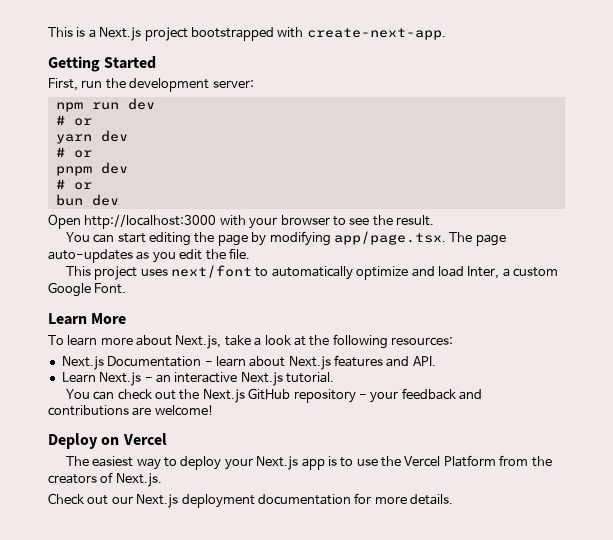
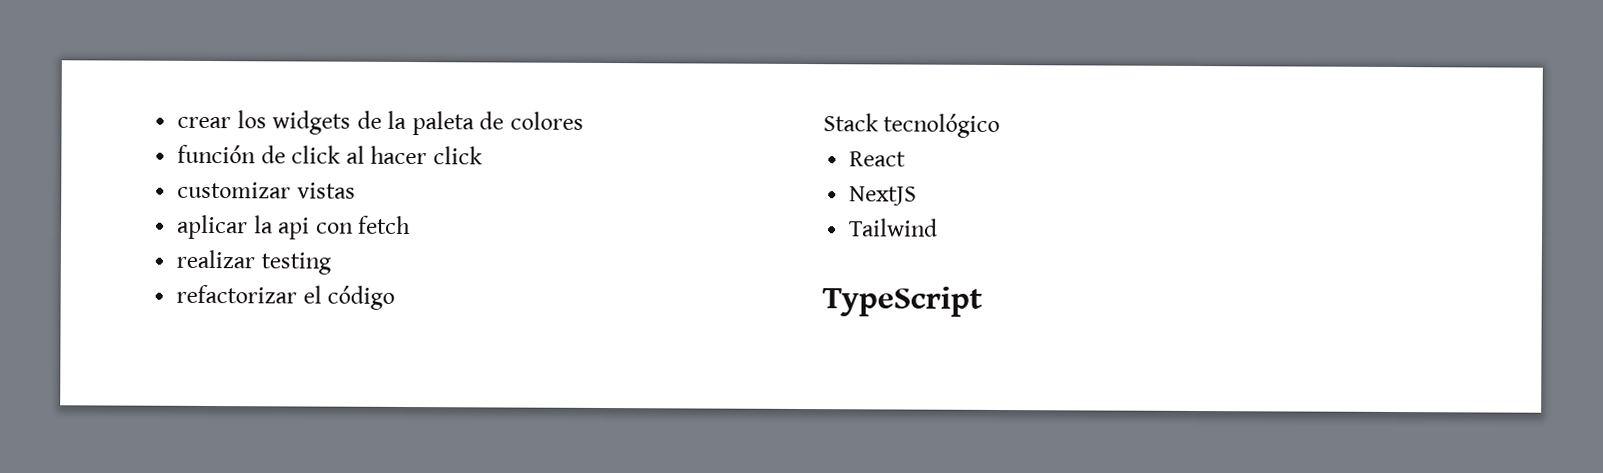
- This is a Next.js project bootstrapped with create-next-app.
- Getting Started
- First, run the development server:
- npm run dev
- # or
- yarn dev
- # or
- pnpm dev
- # or
- bun dev
- Open http://localhost:3000 with your browser to see the result.
- You can start editing the page by modifying app/page.tsx. The page auto-updates as you edit the file.
- This project uses next/font to automatically optimize and load Inter, a custom Google Font.
- Learn More
- To learn more about Next.js, take a look at the following resources:
- Next.js Documentation - learn about Next.js features and API.
- Learn Next.js - an interactive Next.js tutorial.
- You can check out the Next.js GitHub repository - your feedback and contributions are welcome!
- Deploy on Vercel
- The easiest way to deploy your Next.js app is to use the Vercel Platform from the creators of Next.js.
- Check out our Next.js deployment documentation for more details.
+ crear los widgets de la paleta de colores
+ función de click al hacer click
+ customizar vistas
+ aplicar la api con fetch
+ realizar testing
+ refactorizar el código
+ Stack tecnológico
+ React
+ NextJS
+ Tailwind
+ TypeScript

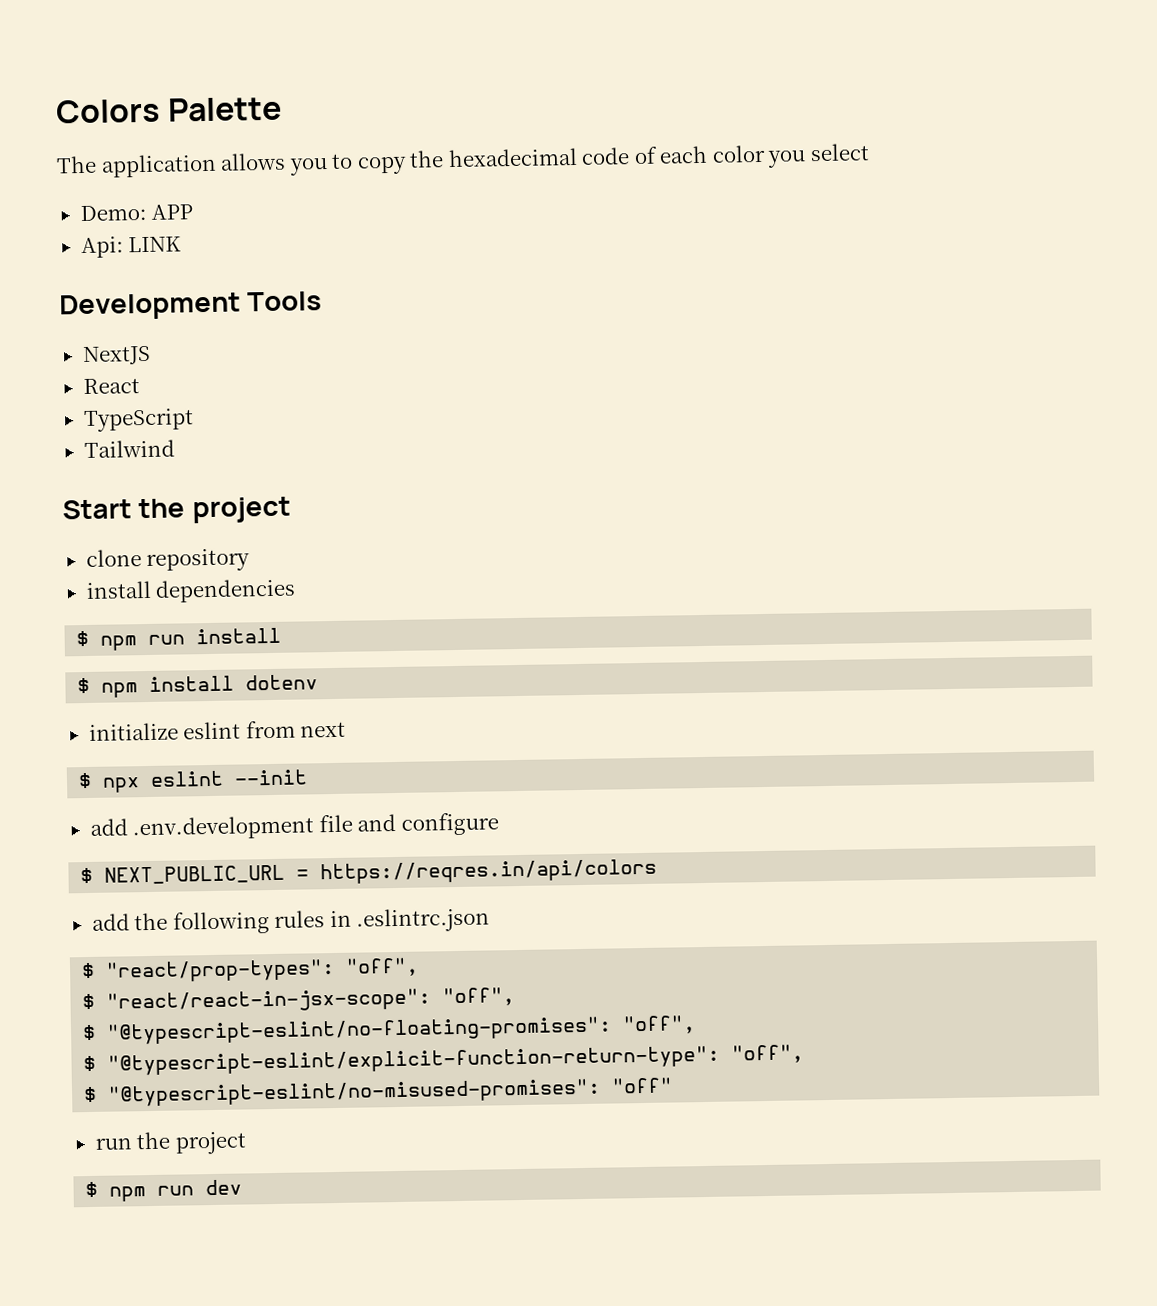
- crear los widgets de la paleta de colores
- función de click al hacer click
- customizar vistas
- aplicar la api con fetch
- realizar testing
- refactorizar el código
- Stack tecnológico
+ Colors Palette
+ The application allows you to copy the hexadecimal code of each color you select
+ Demo: APP
+ Api: LINK
+ Development Tools
+ NextJS
- NextJS
+ TypeScript
- TypeScript
+ Start the project
+ clone repository
+ install dependencies
+ $ npm run install
+ $ npm install dotenv
+ initialize eslint from next
+ $ npx eslint --init
+ add .env.development file and configure
+ $ NEXT_PUBLIC_URL = https://reqres.in/api/colors
+ add the following rules in .eslintrc.json
+ $ "react/prop-types": "off",
+ $ "react/react-in-jsx-scope": "off",
+ $ "@typescript-eslint/no-floating-promises": "off",
+ $ "@typescript-eslint/explicit-function-return-type": "off",
+ $ "@typescript-eslint/no-misused-promises": "off"
+ run the project
+ $ npm run dev

